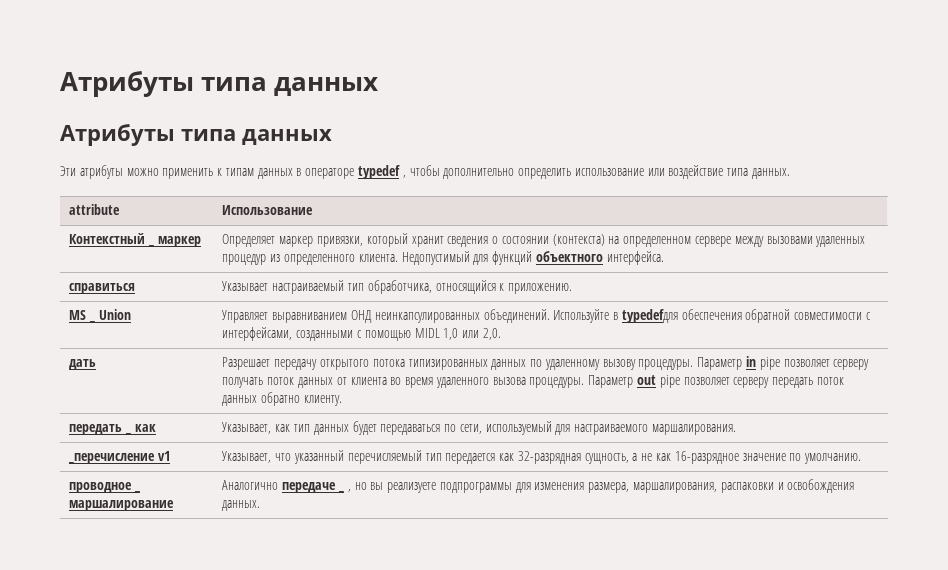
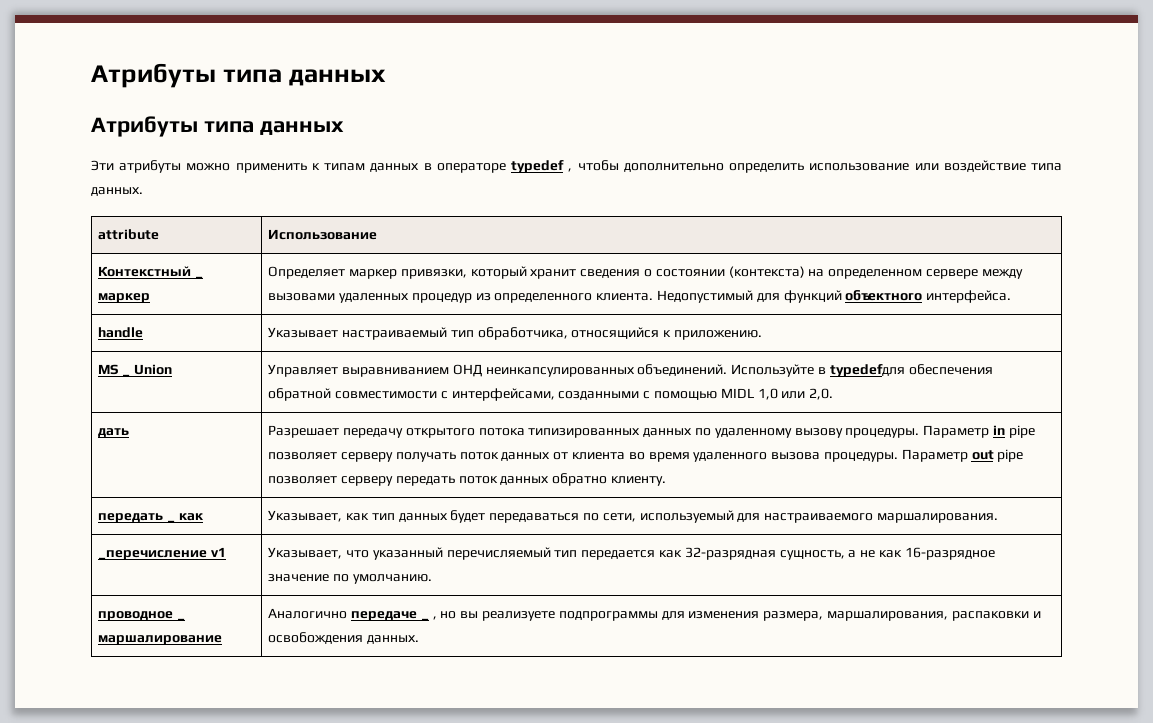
- справиться | Указывает настраиваемый тип обработчика, относящийся к приложению.
+ handle | Указывает настраиваемый тип обработчика, относящийся к приложению.

